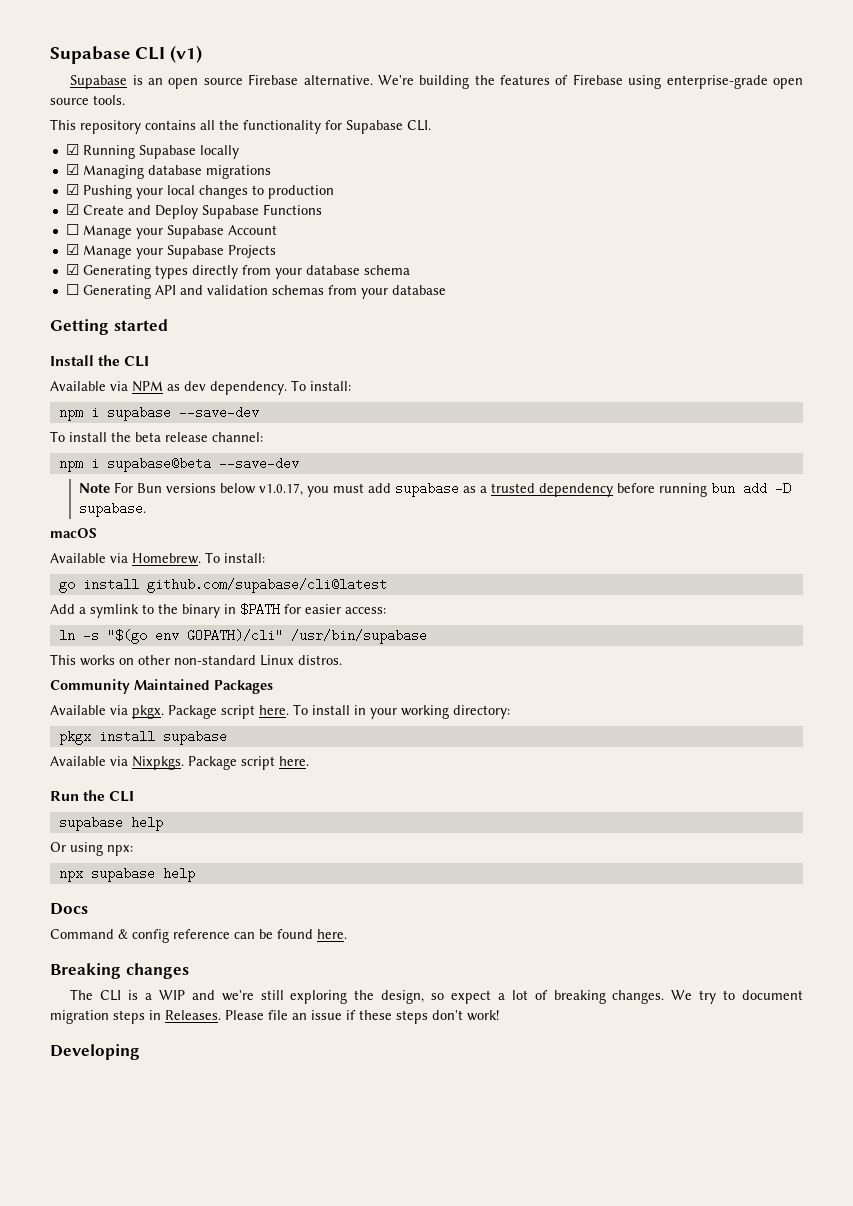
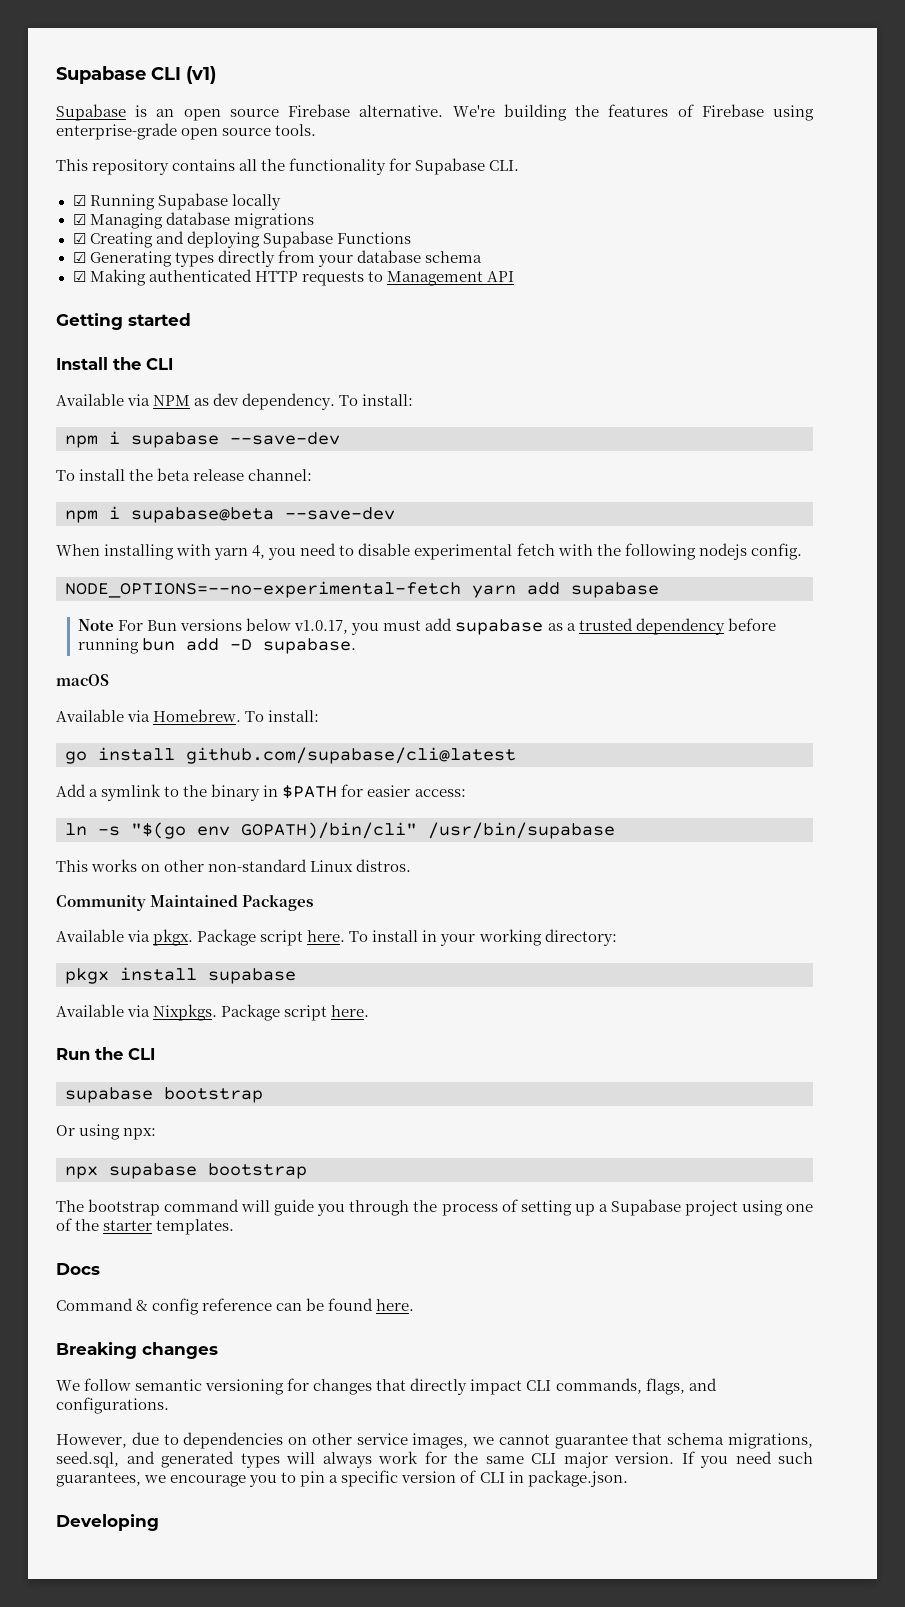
- ☑ Pushing your local changes to production
- ☑ Create and Deploy Supabase Functions
- ☐ Manage your Supabase Account
- ☑ Manage your Supabase Projects
+ ☑ Creating and deploying Supabase Functions
- ☐ Generating API and validation schemas from your database
+ ☑ Making authenticated HTTP requests to Management API
+ When installing with yarn 4, you need to disable experimental fetch with the following nodejs config.
+ NODE_OPTIONS=--no-experimental-fetch yarn add supabase
- ln -s "$(go env GOPATH)/cli" /usr/bin/supabase
+ ln -s "$(go env GOPATH)/bin/cli" /usr/bin/supabase
  Run the CLI
- supabase help
+ supabase bootstrap
- npx supabase help
+ npx supabase bootstrap
+ The bootstrap command will guide you through the process of setting up a Supabase project using one of the starter templates.
- The CLI is a WIP and we're still exploring the design, so expect a lot of breaking changes. We try to document migration steps in Releases. Please file an issue if these steps don't work!
+ We follow semantic versioning for changes that directly impact CLI commands, flags, and configurations.
+ However, due to dependencies on other service images, we cannot guarantee that schema migrations, seed.sql, and generated types will always work for the same CLI major version. If you need such guarantees, we encourage you to pin a specific version of CLI in package.json.

